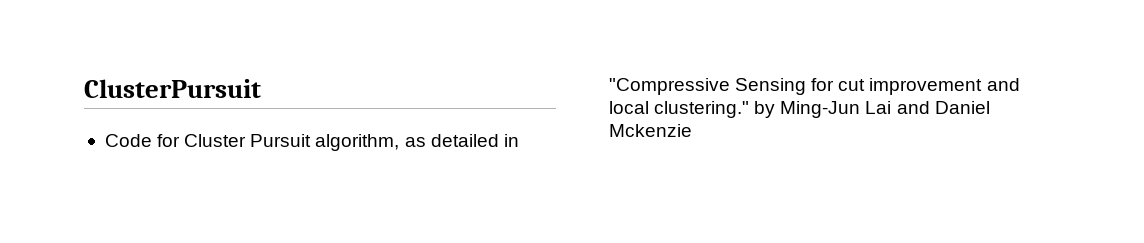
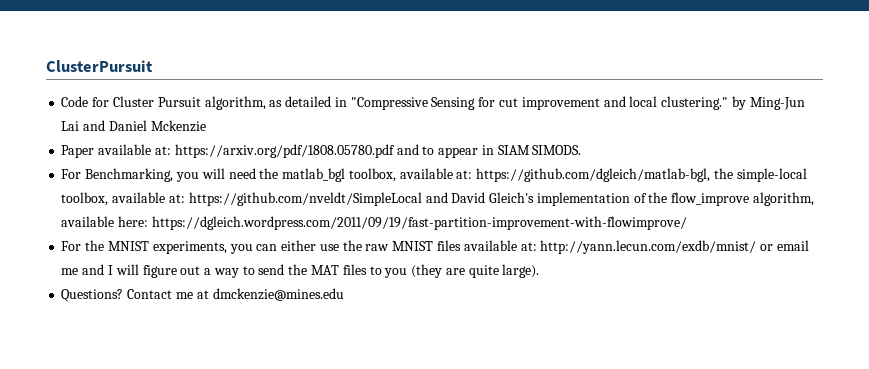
+ Paper available at: https://arxiv.org/pdf/1808.05780.pdf and to appear in SIAM SIMODS.
+ For Benchmarking, you will need the matlab_bgl toolbox, available at: https://github.com/dgleich/matlab-bgl, the simple-local toolbox, available at: https://github.com/nveldt/SimpleLocal and David Gleich's implementation of the flow_improve algorithm, available here: https://dgleich.wordpress.com/2011/09/19/fast-partition-improvement-with-flowimprove/
+ For the MNIST experiments, you can either use the raw MNIST files available at: http://yann.lecun.com/exdb/mnist/ or email me and I will figure out a way to send the MAT files to you (they are quite large).
+ Questions? Contact me at dmckenzie@mines.edu

